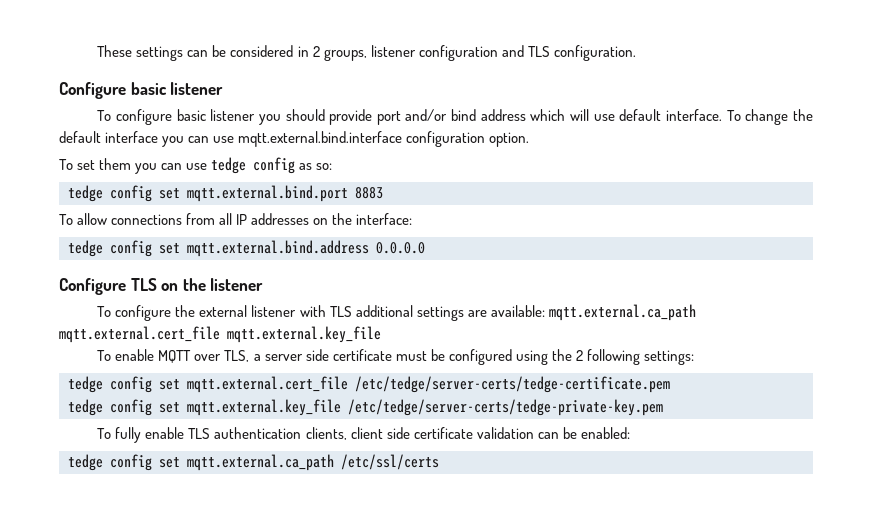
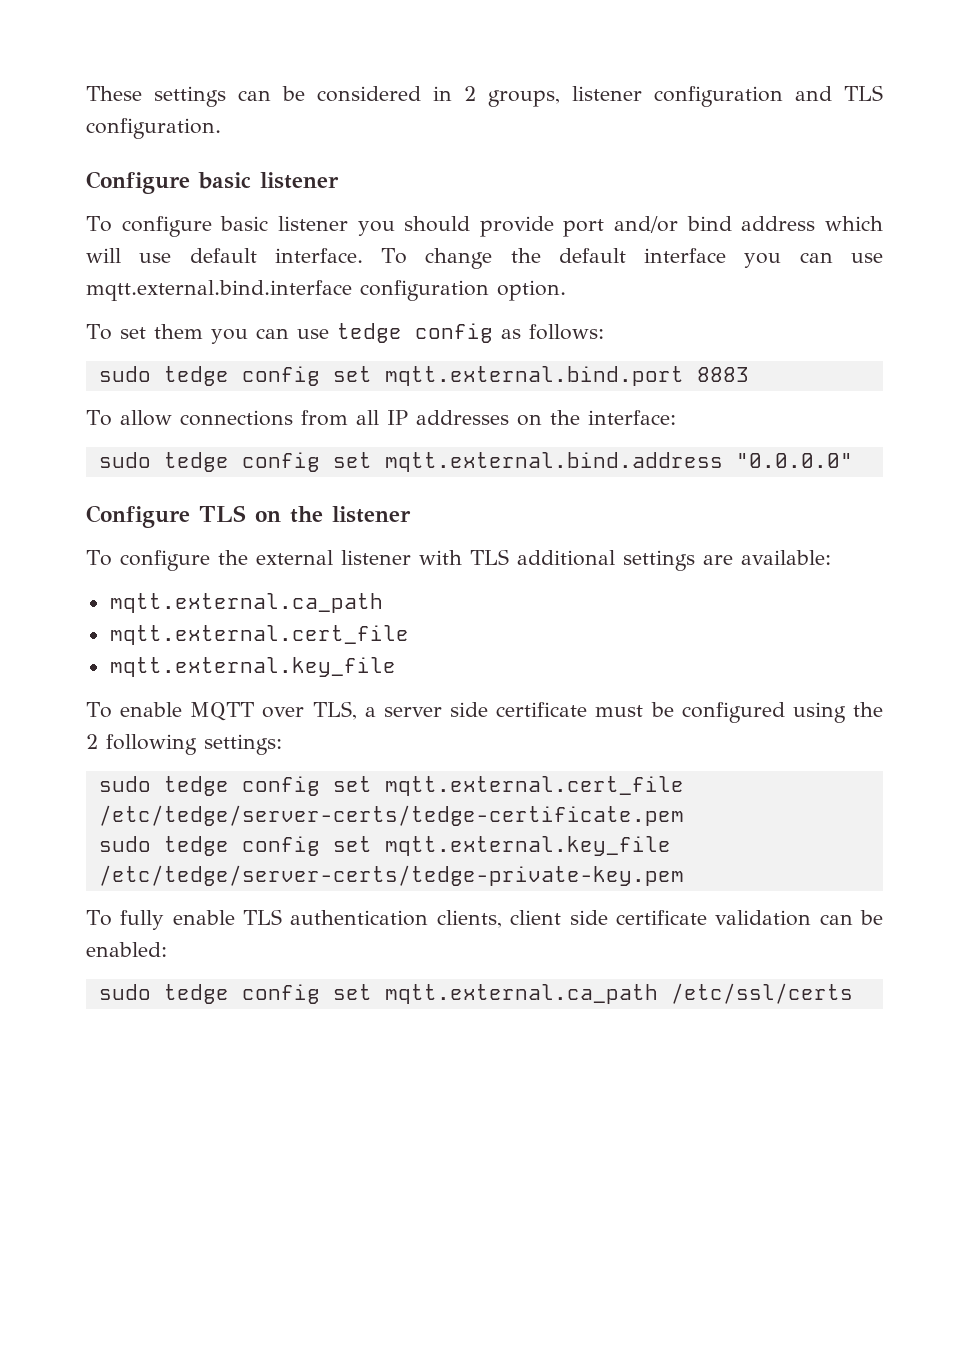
- To set them you can use tedge config as so:
- tedge config set mqtt.external.bind.port 8883
+ To set them you can use tedge config as follows:
+ sudo tedge config set mqtt.external.bind.port 8883
- tedge config set mqtt.external.bind.address 0.0.0.0
+ sudo tedge config set mqtt.external.bind.address "0.0.0.0"
- To configure the external listener with TLS additional settings are available: mqtt.external.ca_path mqtt.external.cert_file mqtt.external.key_file
+ To configure the external listener with TLS additional settings are available:
+ mqtt.external.ca_path
+ mqtt.external.cert_file
+ mqtt.external.key_file
- tedge config set mqtt.external.cert_file /etc/tedge/server-certs/tedge-certificate.pem
+ sudo tedge config set mqtt.external.cert_file /etc/tedge/server-certs/tedge-certificate.pem
- tedge config set mqtt.external.key_file /etc/tedge/server-certs/tedge-private-key.pem
+ sudo tedge config set mqtt.external.key_file /etc/tedge/server-certs/tedge-private-key.pem
- tedge config set mqtt.external.ca_path /etc/ssl/certs
+ sudo tedge config set mqtt.external.ca_path /etc/ssl/certs

